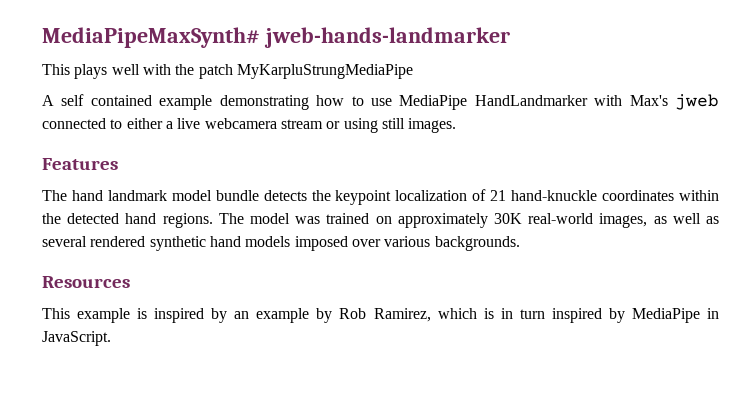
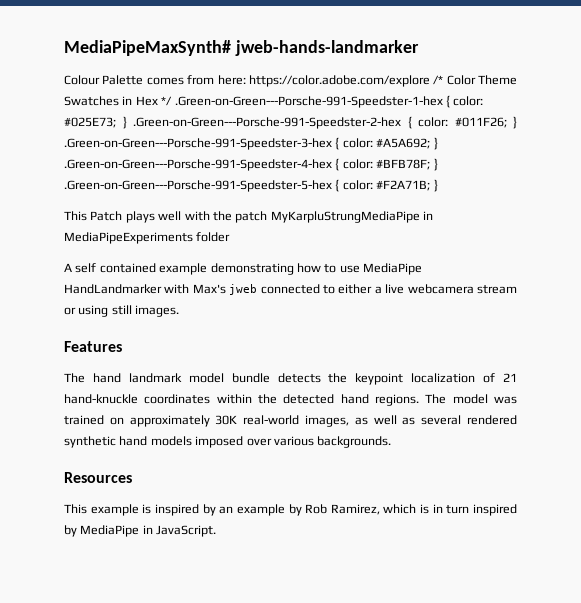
- This plays well with the patch MyKarpluStrungMediaPipe
+ Colour Palette comes from here: https://color.adobe.com/explore /* Color Theme Swatches in Hex */ .Green-on-Green---Porsche-991-Speedster-1-hex { color: #025E73; } .Green-on-Green---Porsche-991-Speedster-2-hex { color: #011F26; } .Green-on-Green---Porsche-991-Speedster-3-hex { color: #A5A692; } .Green-on-Green---Porsche-991-Speedster-4-hex { color: #BFB78F; } .Green-on-Green---Porsche-991-Speedster-5-hex { color: #F2A71B; }
+ This Patch plays well with the patch MyKarpluStrungMediaPipe in MediaPipeExperiments folder

